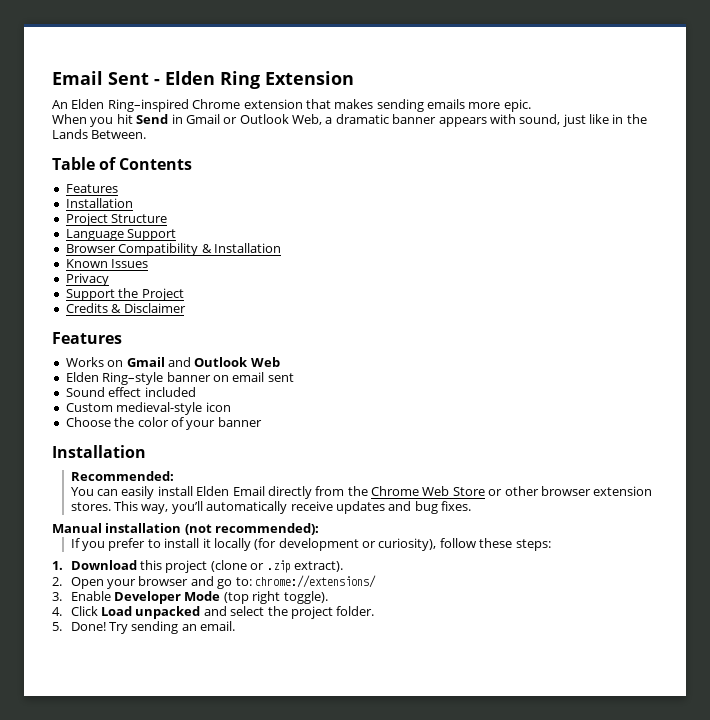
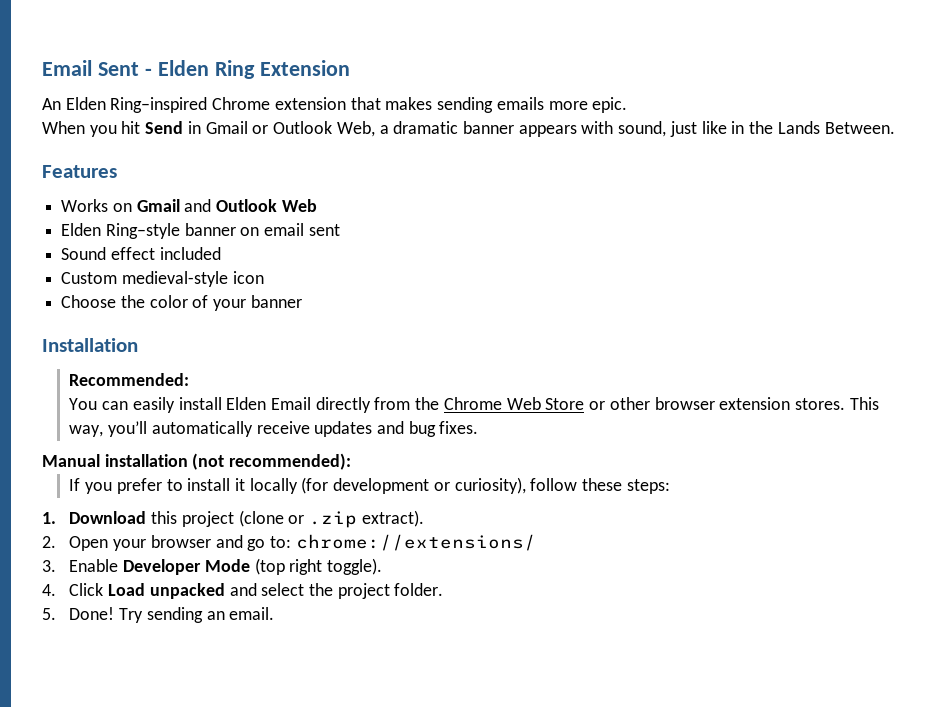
- Table of Contents
- Features
- Installation
- Project Structure
- Language Support
- Browser Compatibility & Installation
- Known Issues
- Privacy
- Support the Project
- Credits & Disclaimer

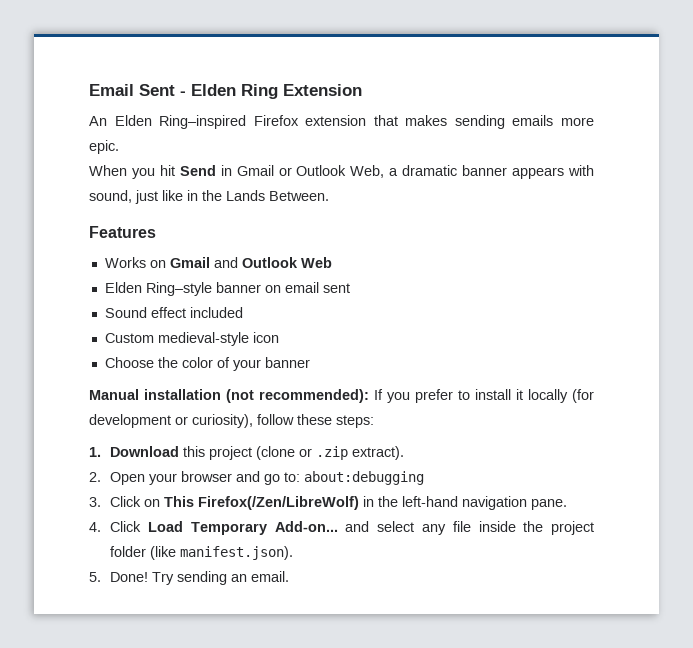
- An Elden Ring–inspired Chrome extension that makes sending emails more epic.
+ An Elden Ring–inspired Firefox extension that makes sending emails more epic.
- Installation
- Recommended:
- You can easily install Elden Email directly from the Chrome Web Store or other browser extension stores. This way, you’ll automatically receive updates and bug fixes.
- Manual installation (not recommended):
- If you prefer to install it locally (for development or curiosity), follow these steps:
+ Manual installation (not recommended): If you prefer to install it locally (for development or curiosity), follow these steps:
- 2. Open your browser and go to: chrome://extensions/
+ 2. Open your browser and go to: about:debugging
- 3. Enable Developer Mode (top right toggle).
- 4. Click Load unpacked and select the project folder.
+ 3. Click on This Firefox(/Zen/LibreWolf) in the left-hand navigation pane.
+ 4. Click Load Temporary Add-on... and select any file inside the project folder (like manifest.json).

